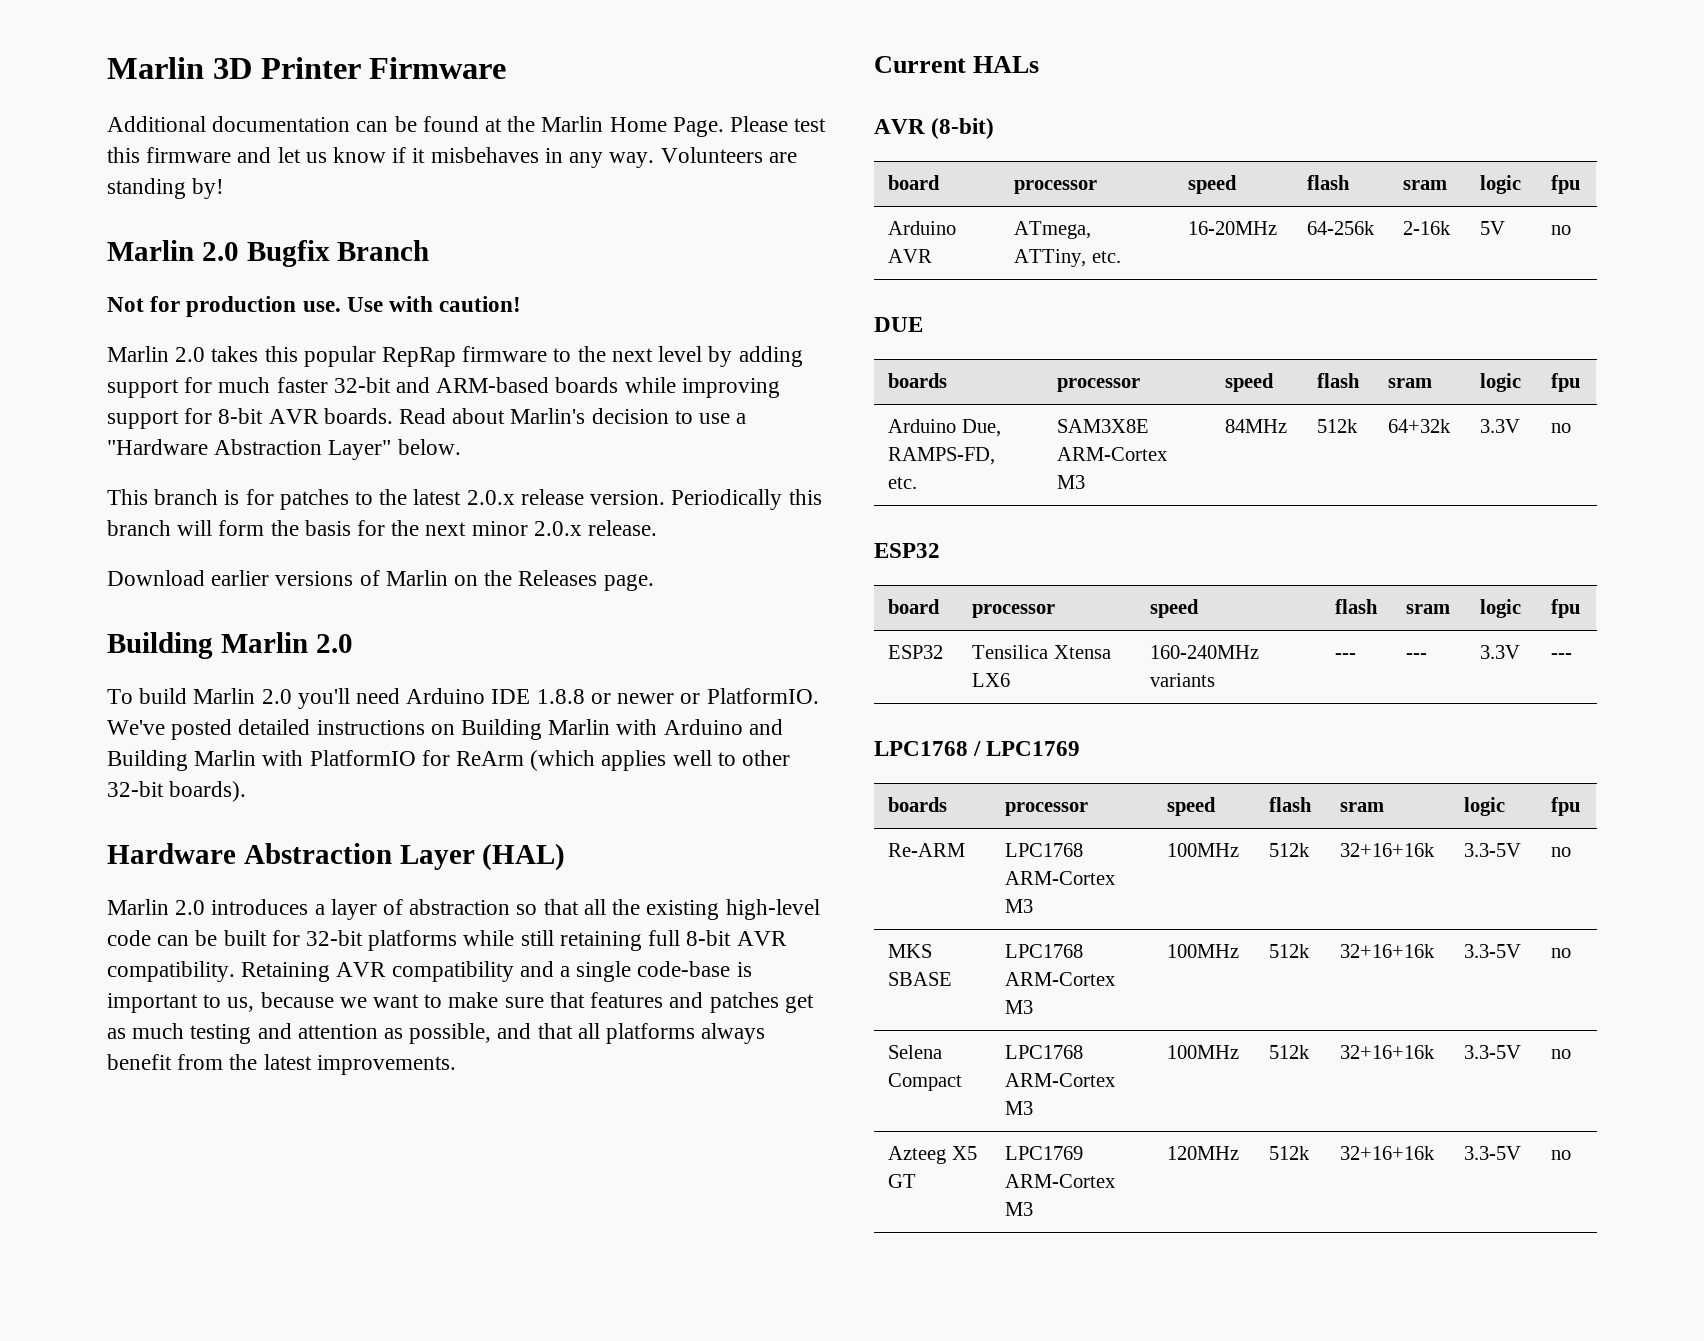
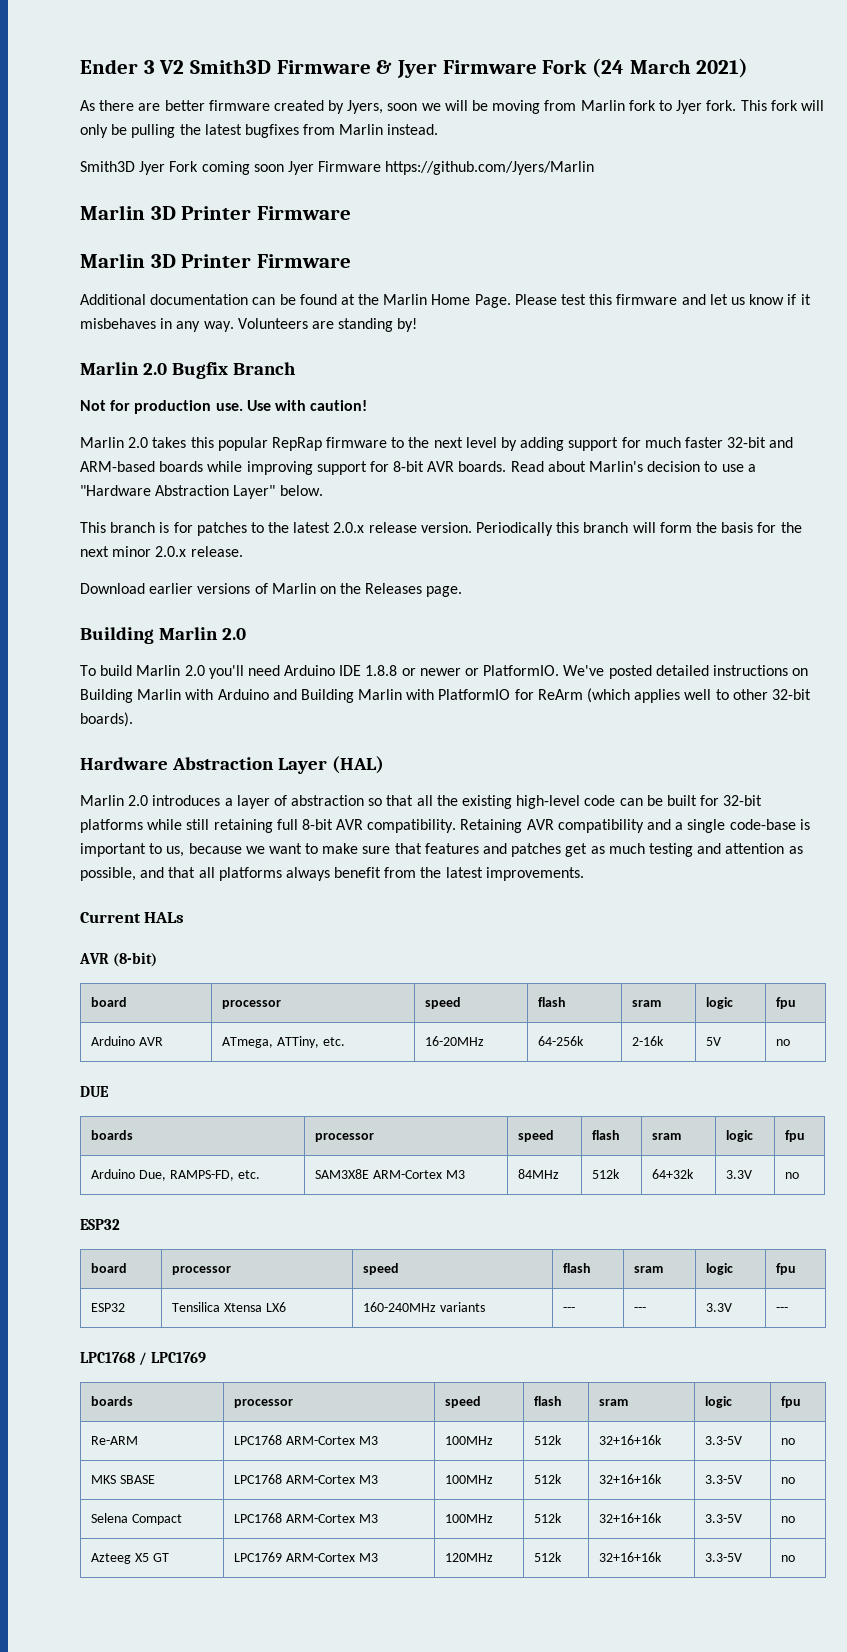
+ Ender 3 V2 Smith3D Firmware & Jyer Firmware Fork (24 March 2021)
+ As there are better firmware created by Jyers, soon we will be moving from Marlin fork to Jyer fork. This fork will only be pulling the latest bugfixes from Marlin instead.
+ Smith3D Jyer Fork coming soon Jyer Firmware https://github.com/Jyers/Marlin
+ Marlin 3D Printer Firmware

